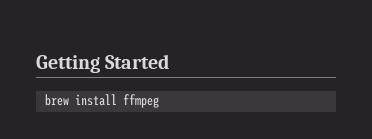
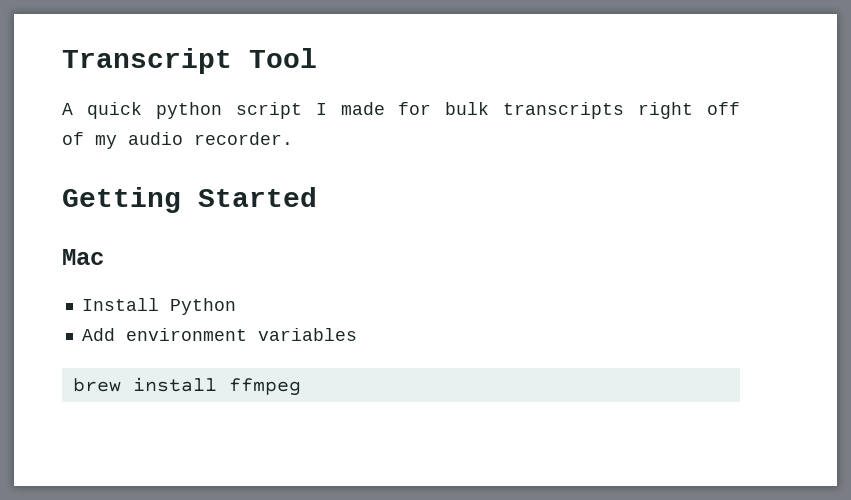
+ Transcript Tool
+ A quick python script I made for bulk transcripts right off of my audio recorder.
  Getting Started
+ Mac
+ Install Python
+ Add environment variables

